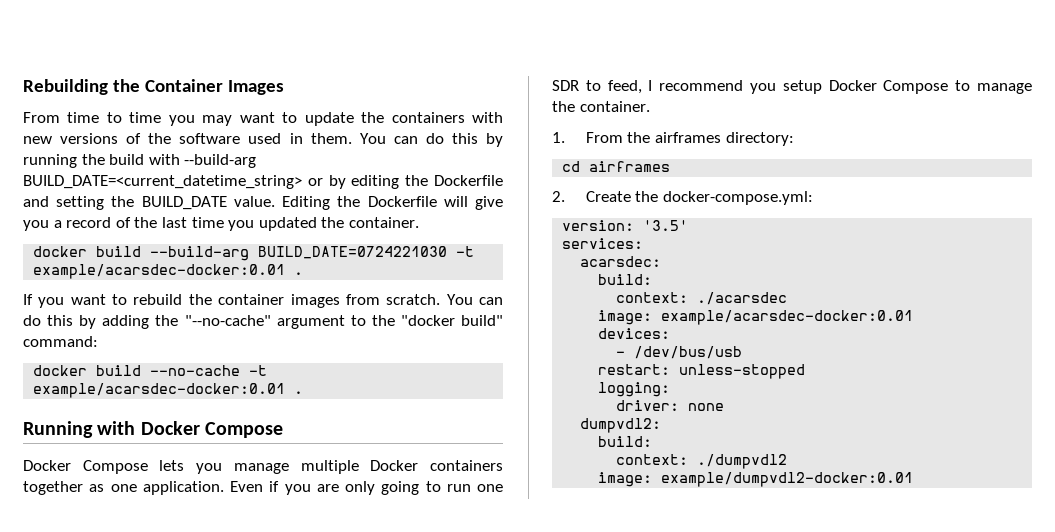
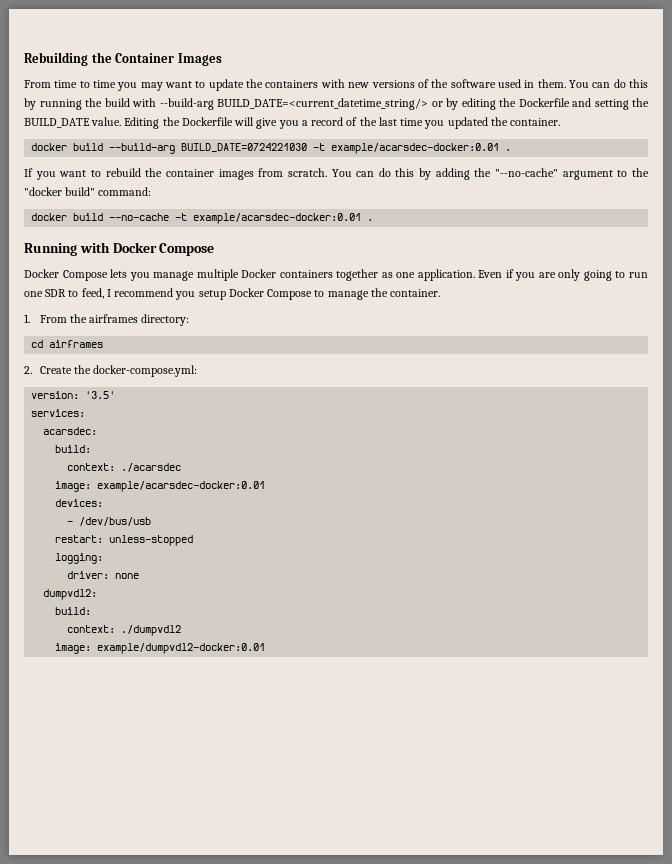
- You can do this by running the build with --build-arg BUILD_DATE=<current_datetime_string> or by editing the Dockerfile and setting the BUILD_DATE value.
+ You can do this by running the build with --build-arg BUILD_DATE=<current_datetime_string/> or by editing the Dockerfile and setting the BUILD_DATE value.

